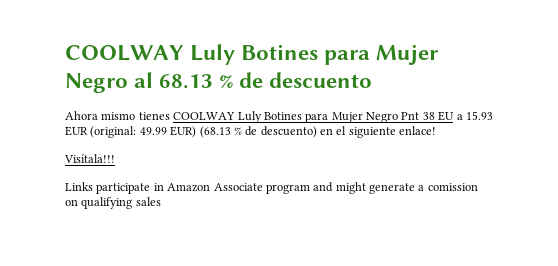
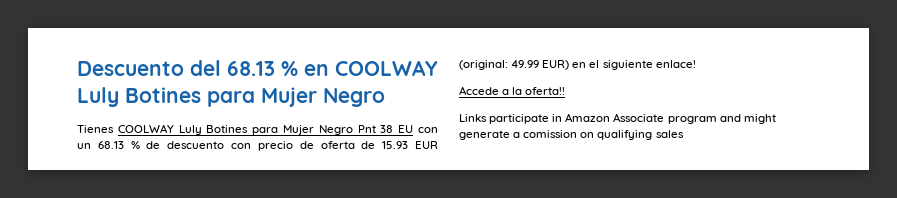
- COOLWAY Luly Botines para Mujer Negro al 68.13 % de descuento
- Ahora mismo tienes COOLWAY Luly Botines para Mujer Negro Pnt 38 EU a 15.93 EUR (original: 49.99 EUR) (68.13 % de descuento) en el siguiente enlace!
+ Descuento del 68.13 % en COOLWAY Luly Botines para Mujer Negro
+ Tienes COOLWAY Luly Botines para Mujer Negro Pnt 38 EU con un 68.13 % de descuento con precio de oferta de 15.93 EUR (original: 49.99 EUR) en el siguiente enlace!
- Visítala!!!
+ Accede a la oferta!!

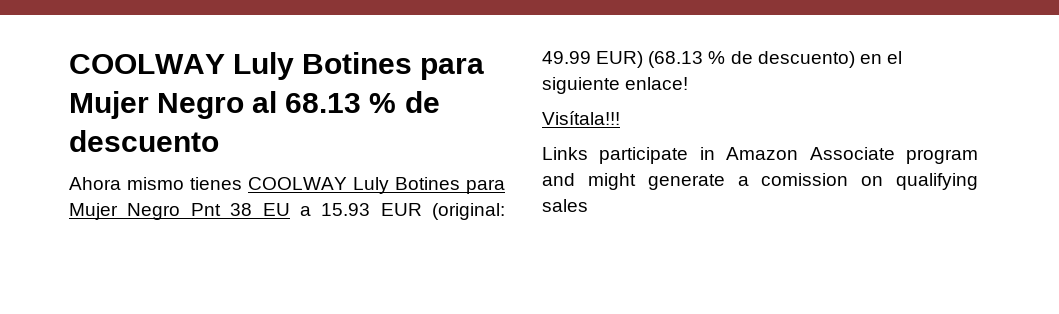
- Descuento del 68.13 % en COOLWAY Luly Botines para Mujer Negro
- Tienes COOLWAY Luly Botines para Mujer Negro Pnt 38 EU con un 68.13 % de descuento con precio de oferta de 15.93 EUR (original: 49.99 EUR) en el siguiente enlace!
+ COOLWAY Luly Botines para Mujer Negro al 68.13 % de descuento
+ Ahora mismo tienes COOLWAY Luly Botines para Mujer Negro Pnt 38 EU a 15.93 EUR (original: 49.99 EUR) (68.13 % de descuento) en el siguiente enlace!
- Accede a la oferta!!
+ Visítala!!!

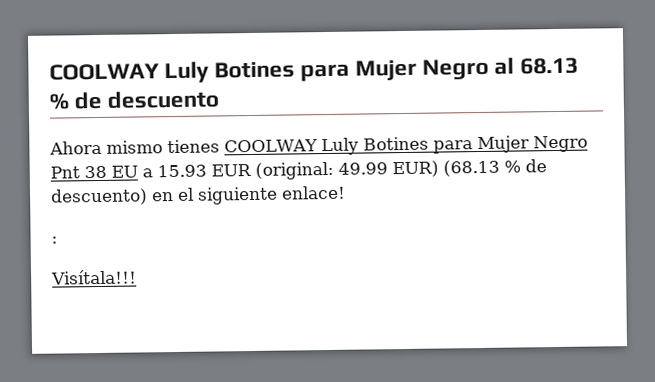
+ :
- Links participate in Amazon Associate program and might generate a comission on qualifying sales

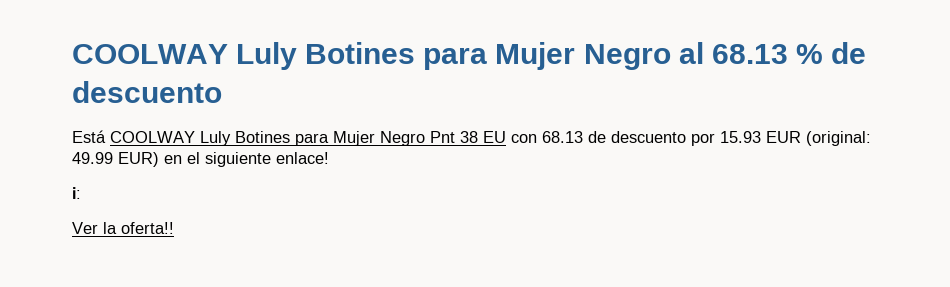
- Ahora mismo tienes COOLWAY Luly Botines para Mujer Negro Pnt 38 EU a 15.93 EUR (original: 49.99 EUR) (68.13 % de descuento) en el siguiente enlace!
+ Está COOLWAY Luly Botines para Mujer Negro Pnt 38 EU con 68.13 de descuento por 15.93 EUR (original: 49.99 EUR) en el siguiente enlace!
- :
- Visítala!!!
+ ℹ:
+ Ver la oferta!!

